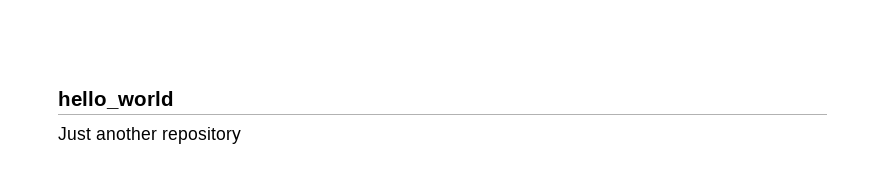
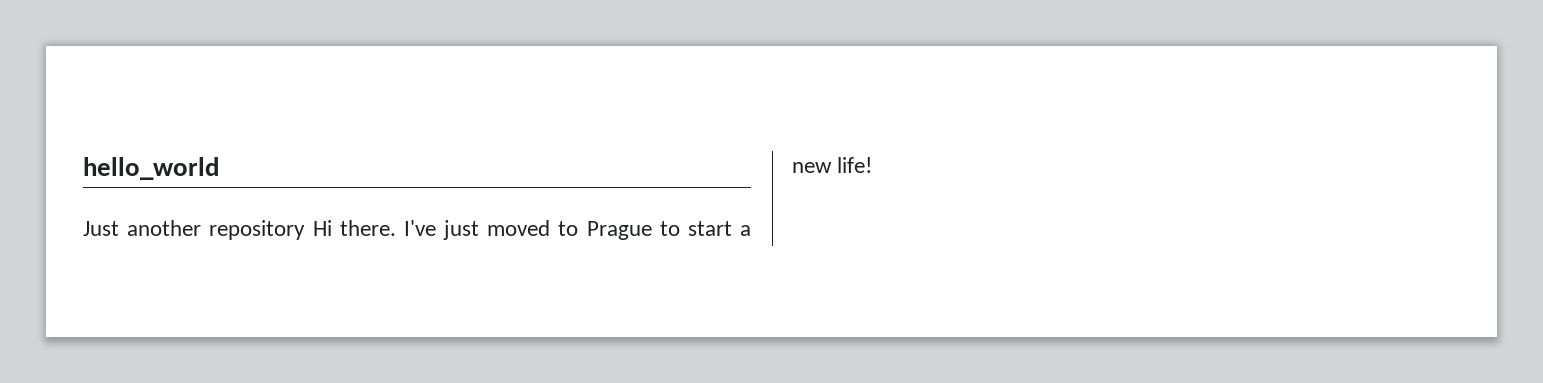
- Just another repository
+ Just another repository Hi there. I've just moved to Prague to start a new life!

